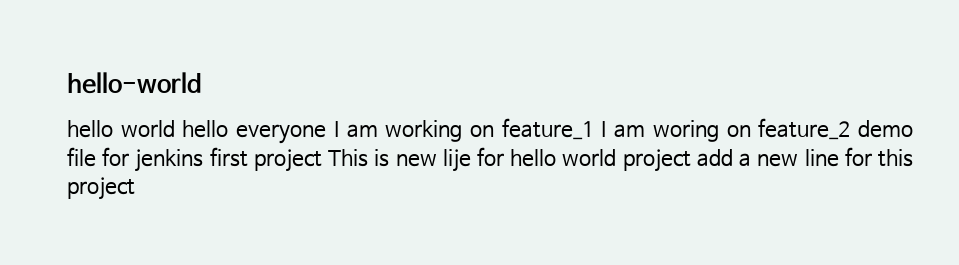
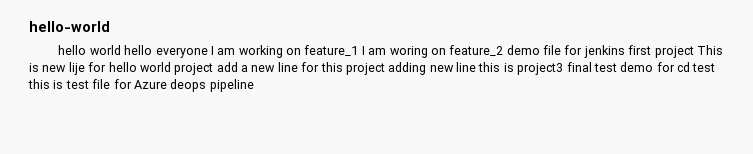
- hello world hello everyone I am working on feature_1 I am woring on feature_2 demo file for jenkins first project This is new lije for hello world project add a new line for this project
+ hello world hello everyone I am working on feature_1 I am woring on feature_2 demo file for jenkins first project This is new lije for hello world project add a new line for this project adding new line this is project3 final test demo for cd test this is test file for Azure deops pipeline

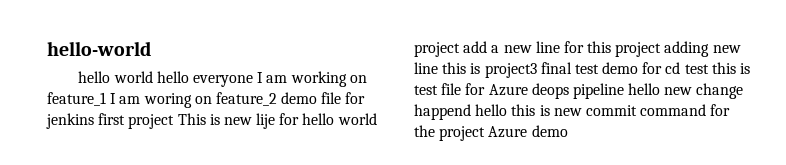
- hello world hello everyone I am working on feature_1 I am woring on feature_2 demo file for jenkins first project This is new lije for hello world project add a new line for this project adding new line this is project3 final test demo for cd test this is test file for Azure deops pipeline
+ hello world hello everyone I am working on feature_1 I am woring on feature_2 demo file for jenkins first project This is new lije for hello world project add a new line for this project adding new line this is project3 final test demo for cd test this is test file for Azure deops pipeline hello new change happend hello this is new commit command for the project Azure demo

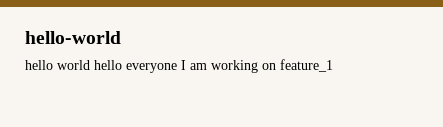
- hello world hello everyone I am working on feature_1 I am woring on feature_2 demo file for jenkins first project This is new lije for hello world project add a new line for this project adding new line this is project3 final test demo for cd test this is test file for Azure deops pipeline hello new change happend hello this is new commit command for the project Azure demo
+ hello world hello everyone I am working on feature_1

